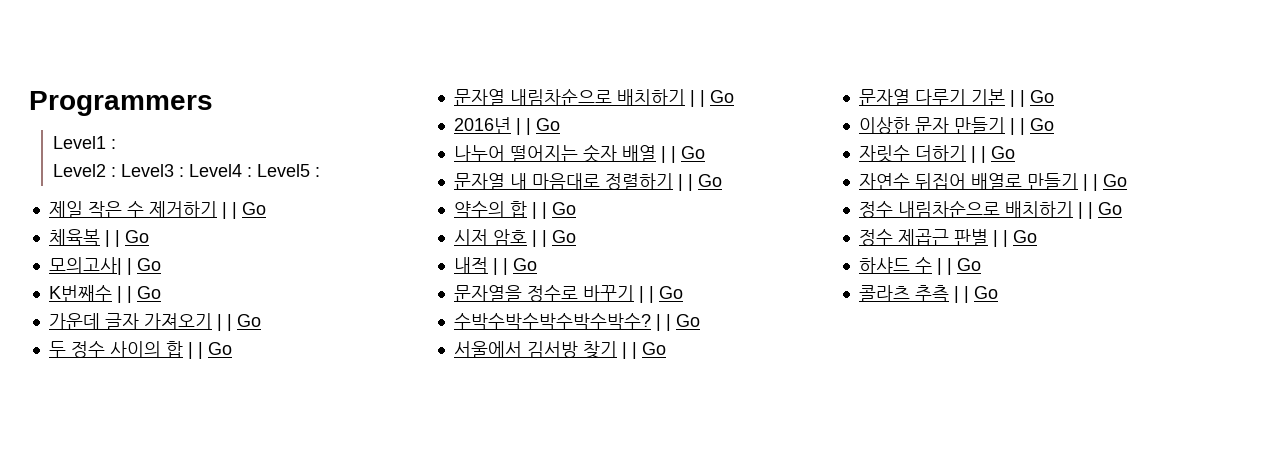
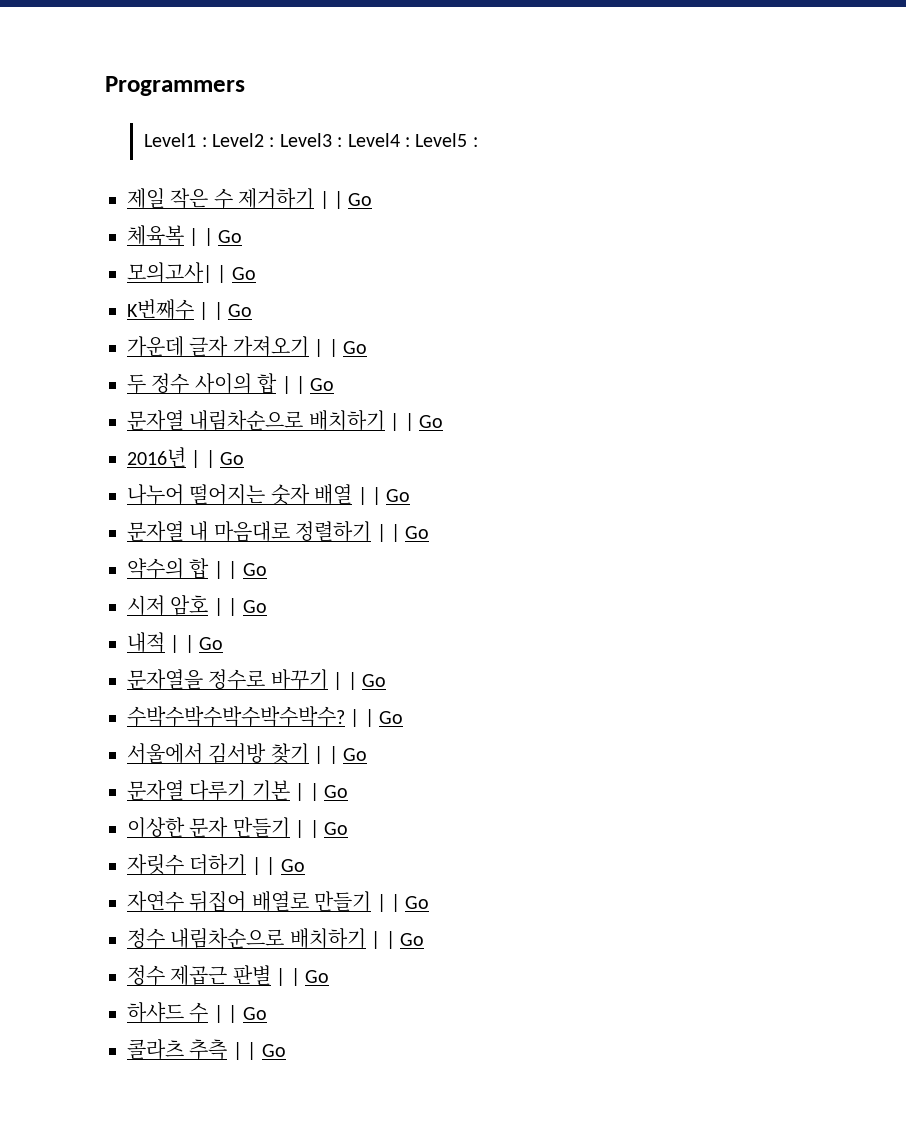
- Level1 :
- Level2 : Level3 : Level4 : Level5 :
+ Level1 : Level2 : Level3 : Level4 : Level5 :

